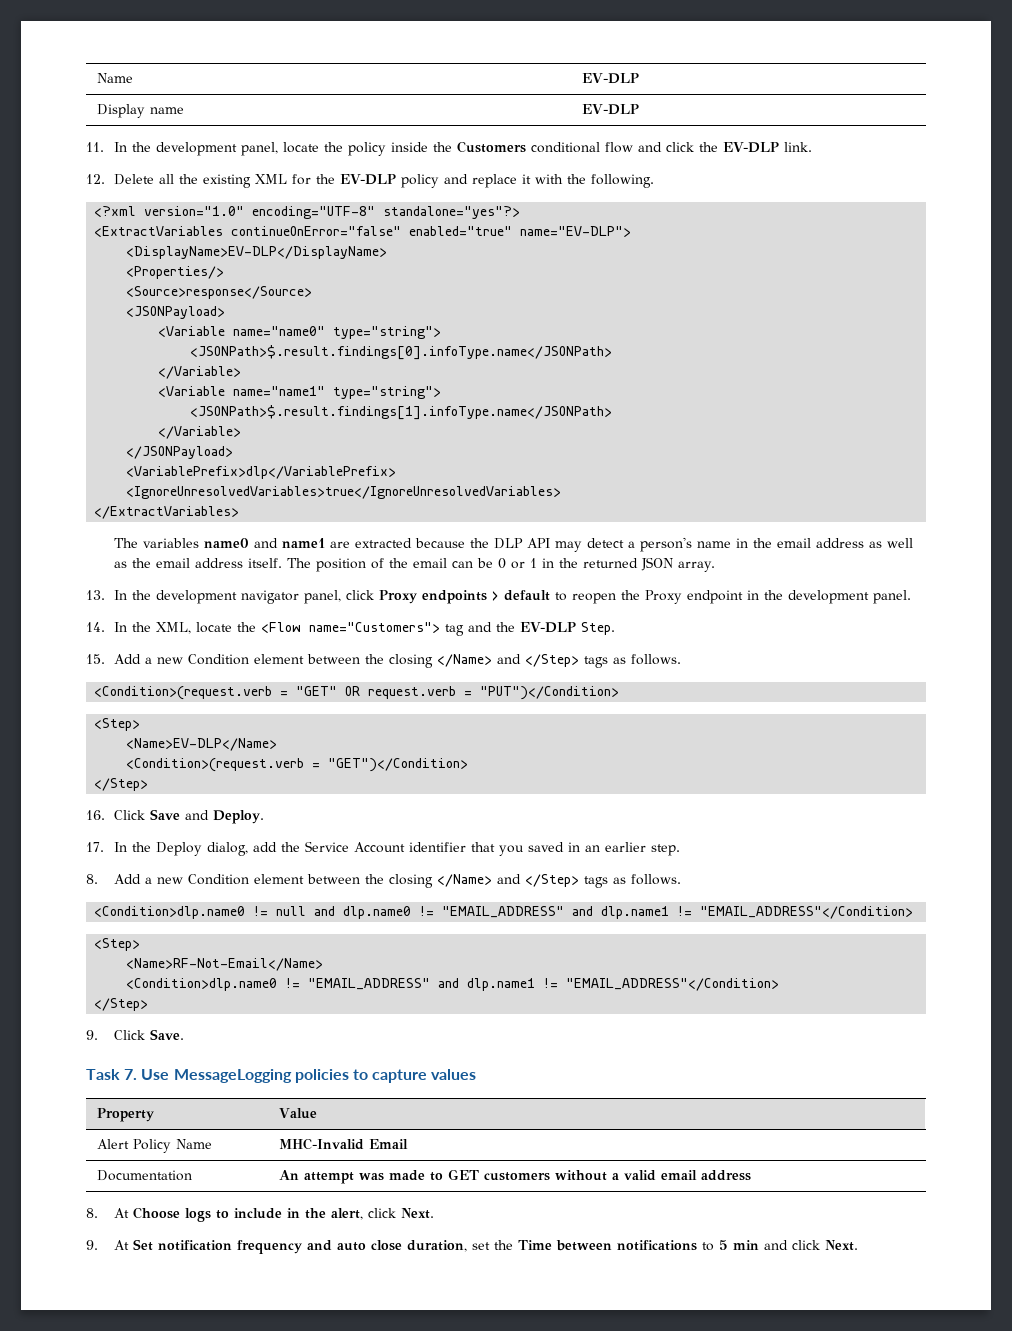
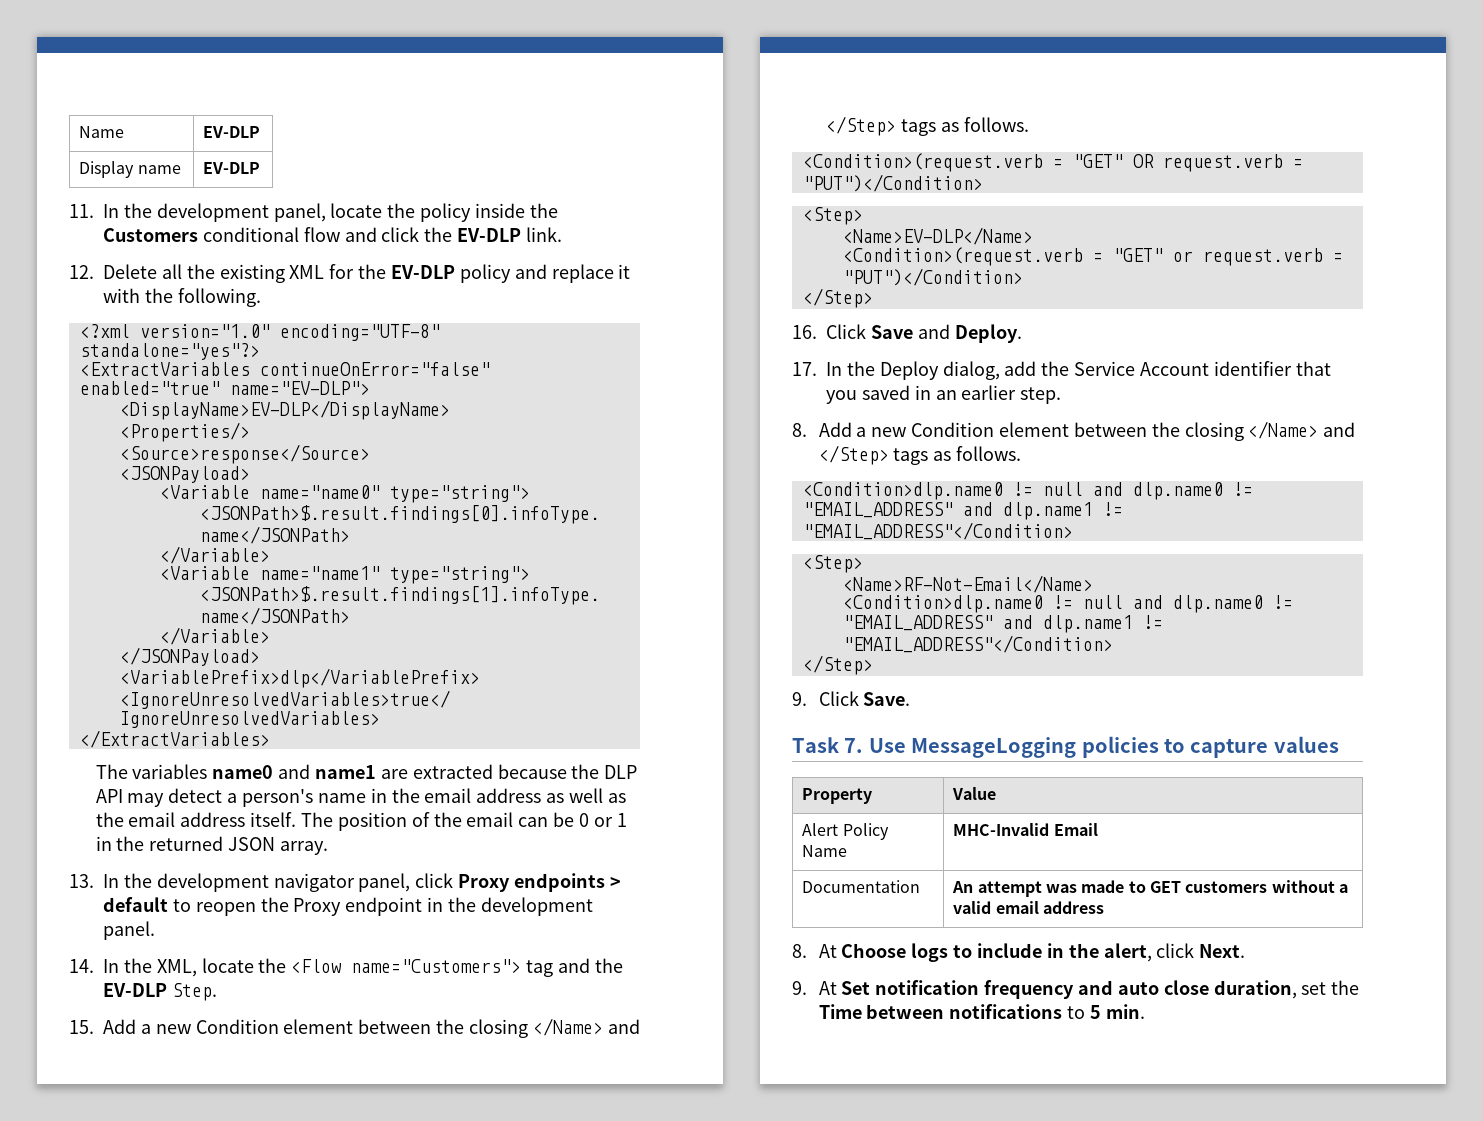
- <Condition>(request.verb = "GET")</Condition>
+ <Condition>(request.verb = "GET" or request.verb = "PUT")</Condition>
  <Name>RF-Not-Email</Name>
- <Condition>dlp.name0 != "EMAIL_ADDRESS" and dlp.name1 != "EMAIL_ADDRESS"</Condition>
+ <Condition>dlp.name0 != null and dlp.name0 != "EMAIL_ADDRESS" and dlp.name1 != "EMAIL_ADDRESS"</Condition>
- 9. At Set notification frequency and auto close duration, set the Time between notifications to 5 min and click Next.
+ 9. At Set notification frequency and auto close duration, set the Time between notifications to 5 min.

